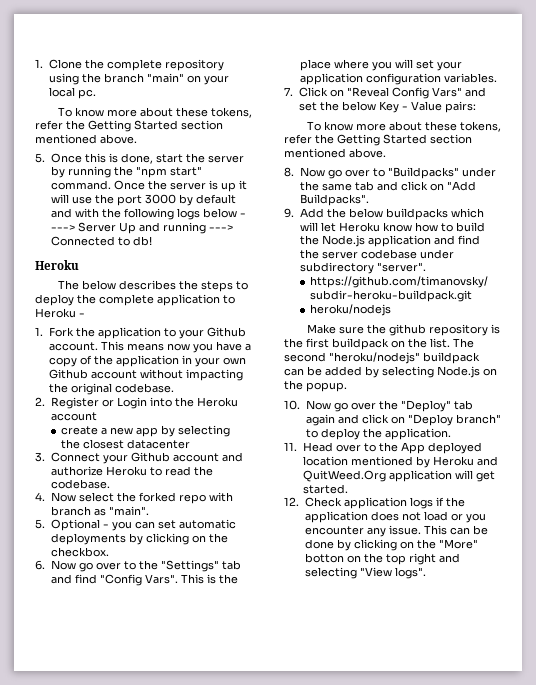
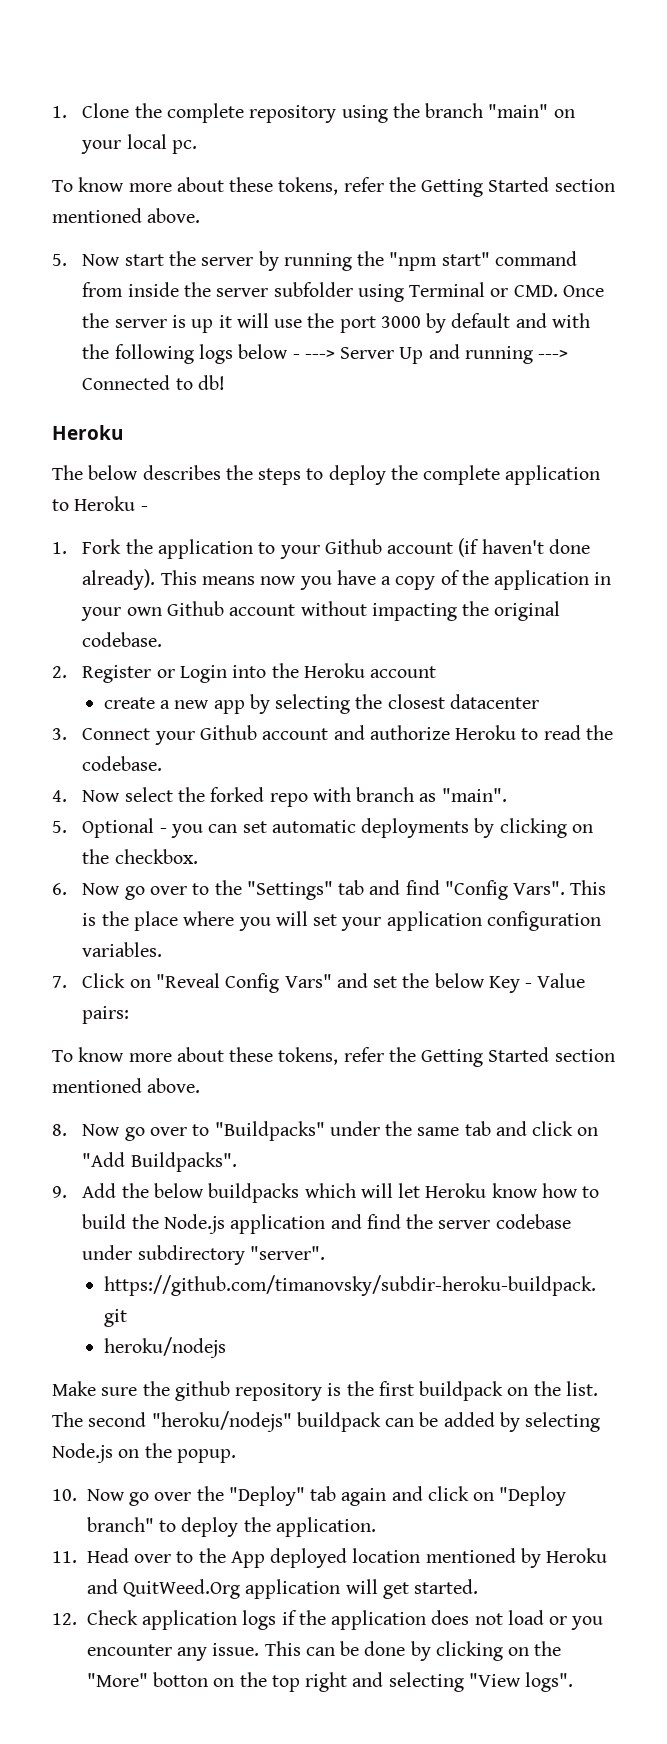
- 5. Once this is done, start the server by running the "npm start" command. Once the server is up it will use the port 3000 by default and with the following logs below - ---> Server Up and running ---> Connected to db!
+ 5. Now start the server by running the "npm start" command from inside the server subfolder using Terminal or CMD. Once the server is up it will use the port 3000 by default and with the following logs below - ---> Server Up and running ---> Connected to db!
- 1. Fork the application to your Github account.
+ 1. Fork the application to your Github account (if haven't done already).

